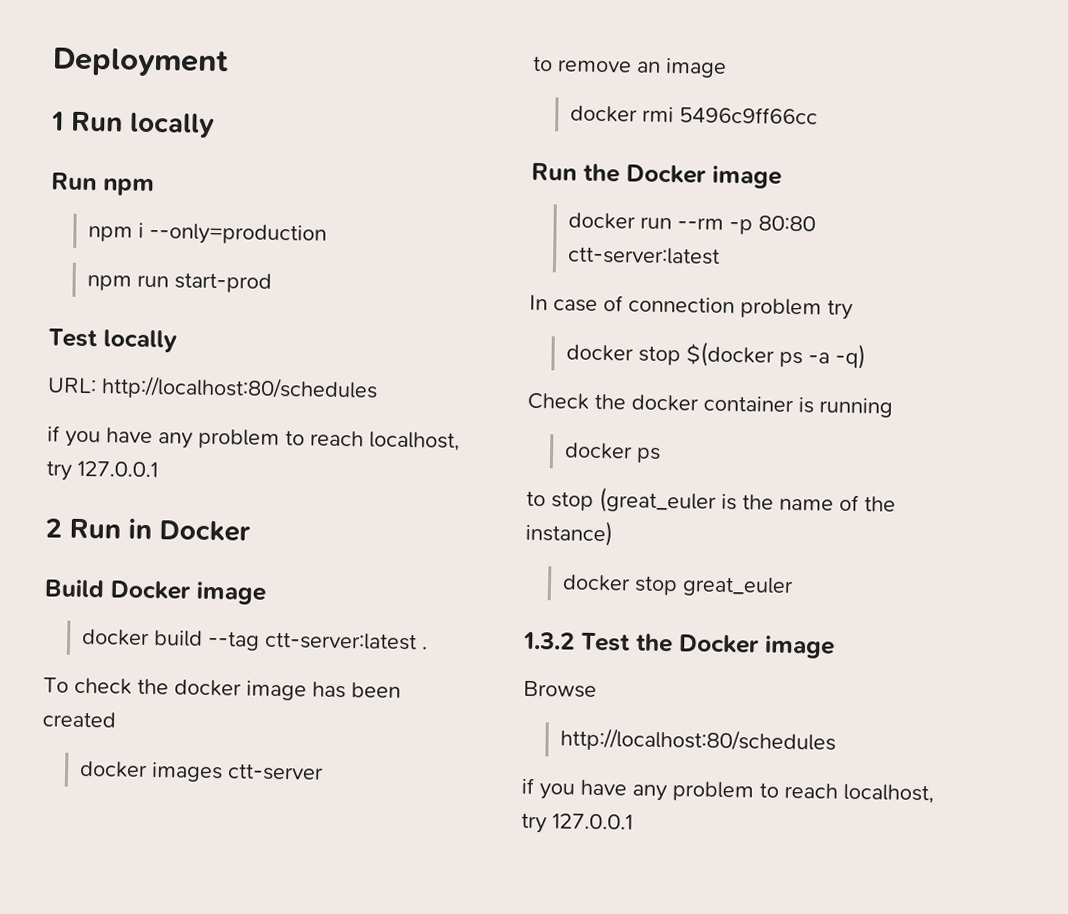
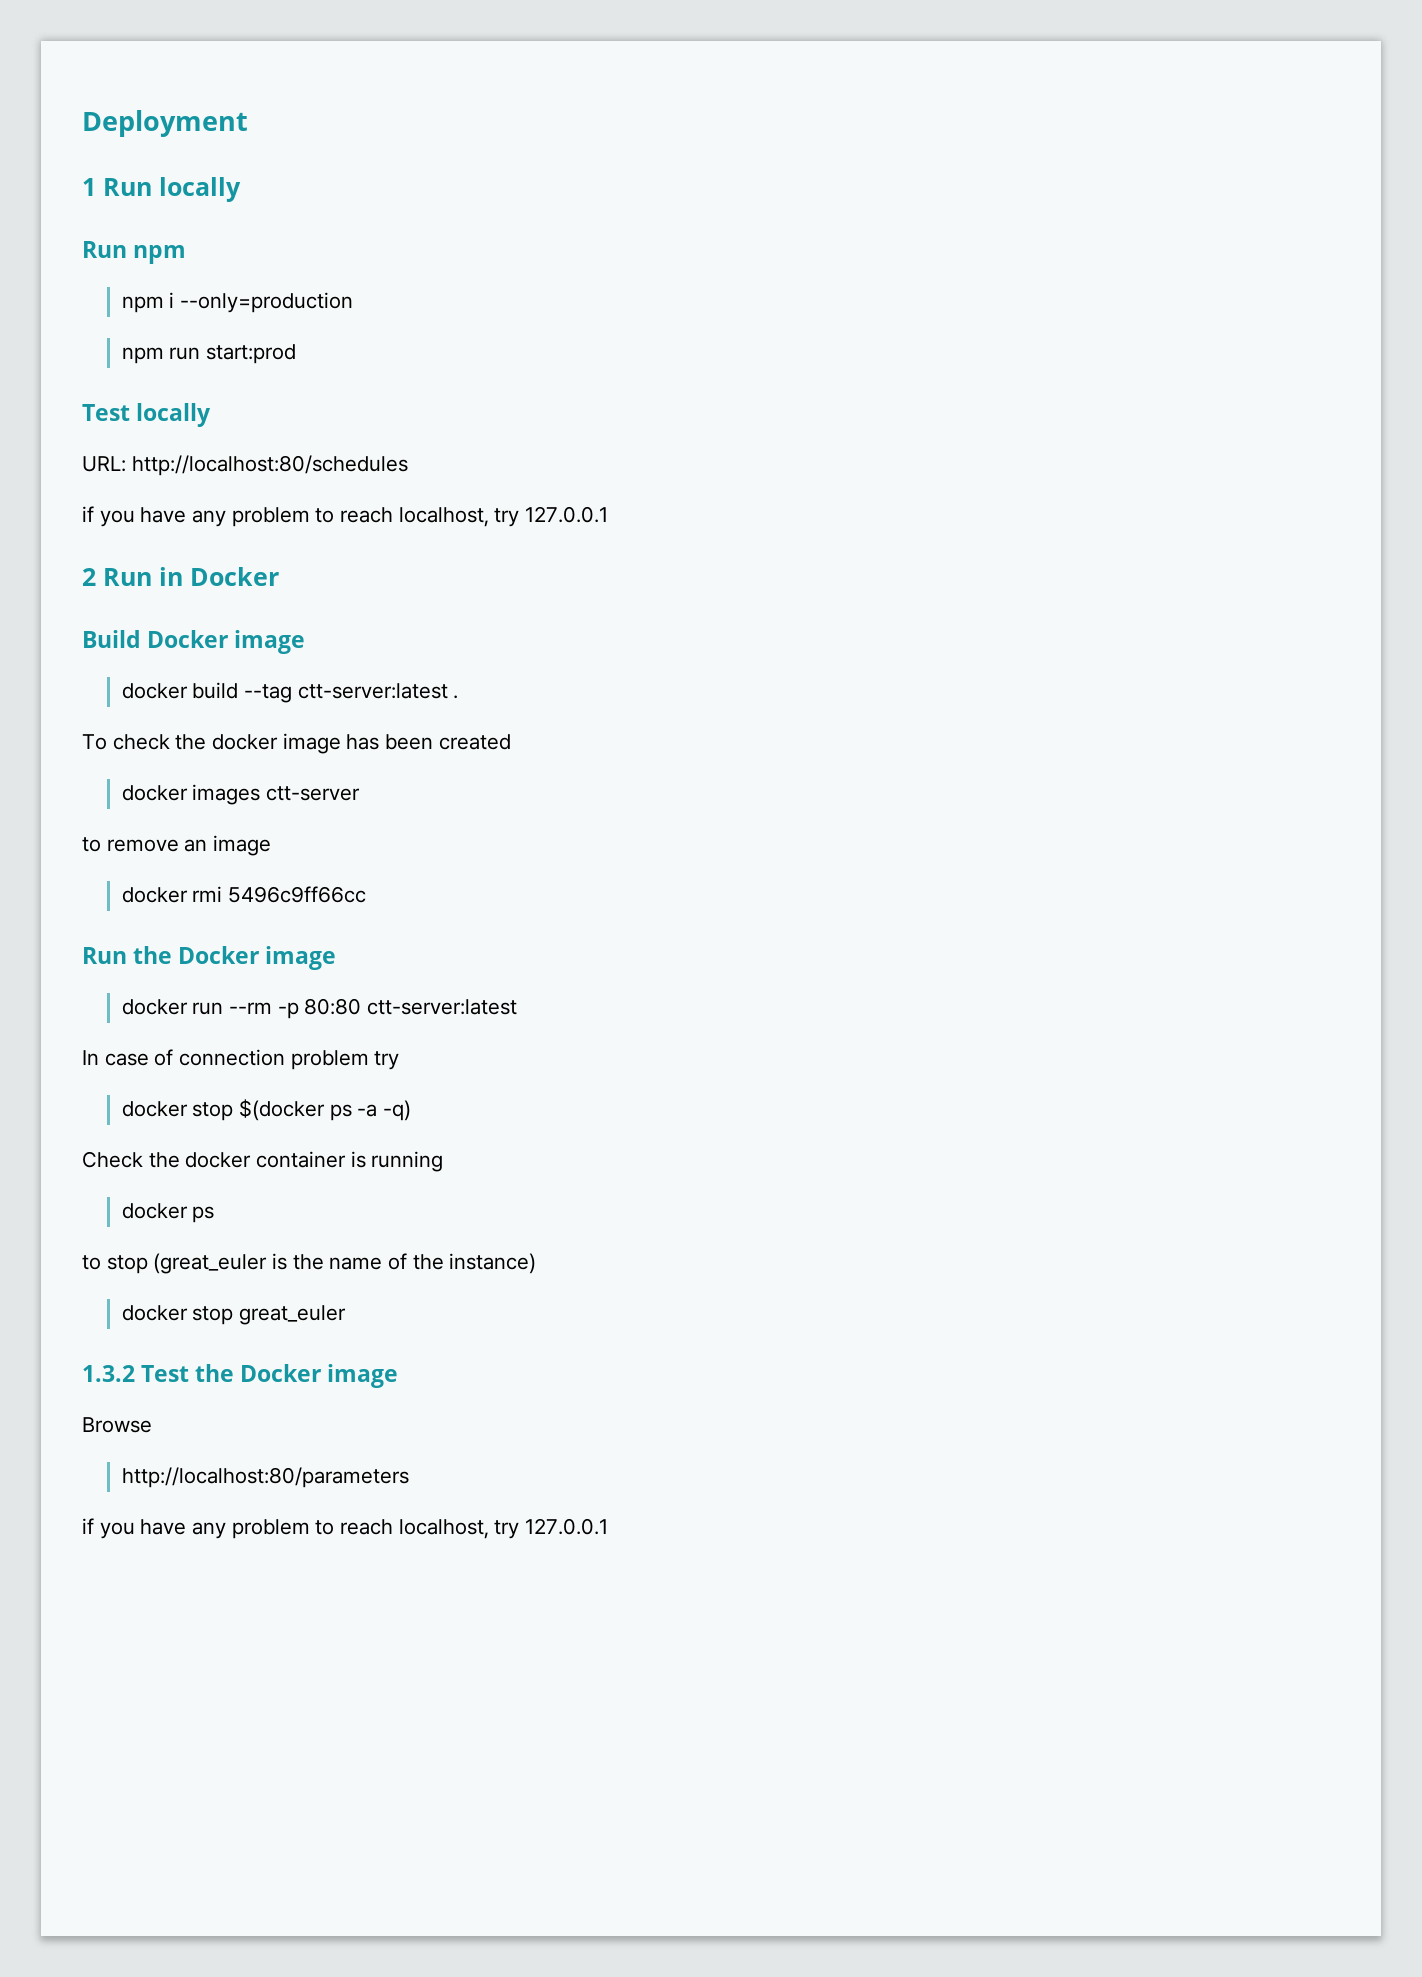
- npm run start-prod
+ npm run start:prod
  Browse
- http://localhost:80/schedules
+ http://localhost:80/parameters

